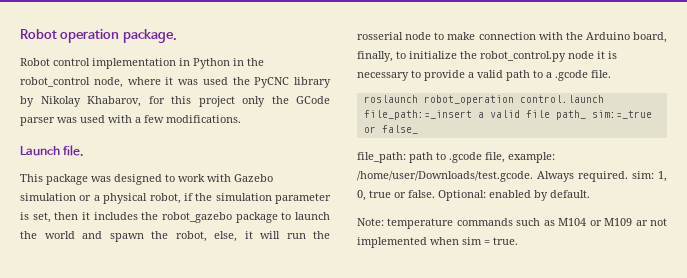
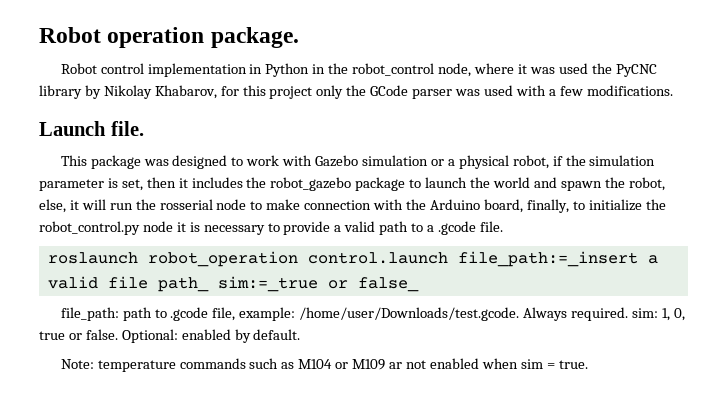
- Note: temperature commands such as M104 or M109 ar not implemented when sim = true.
+ Note: temperature commands such as M104 or M109 ar not enabled when sim = true.

